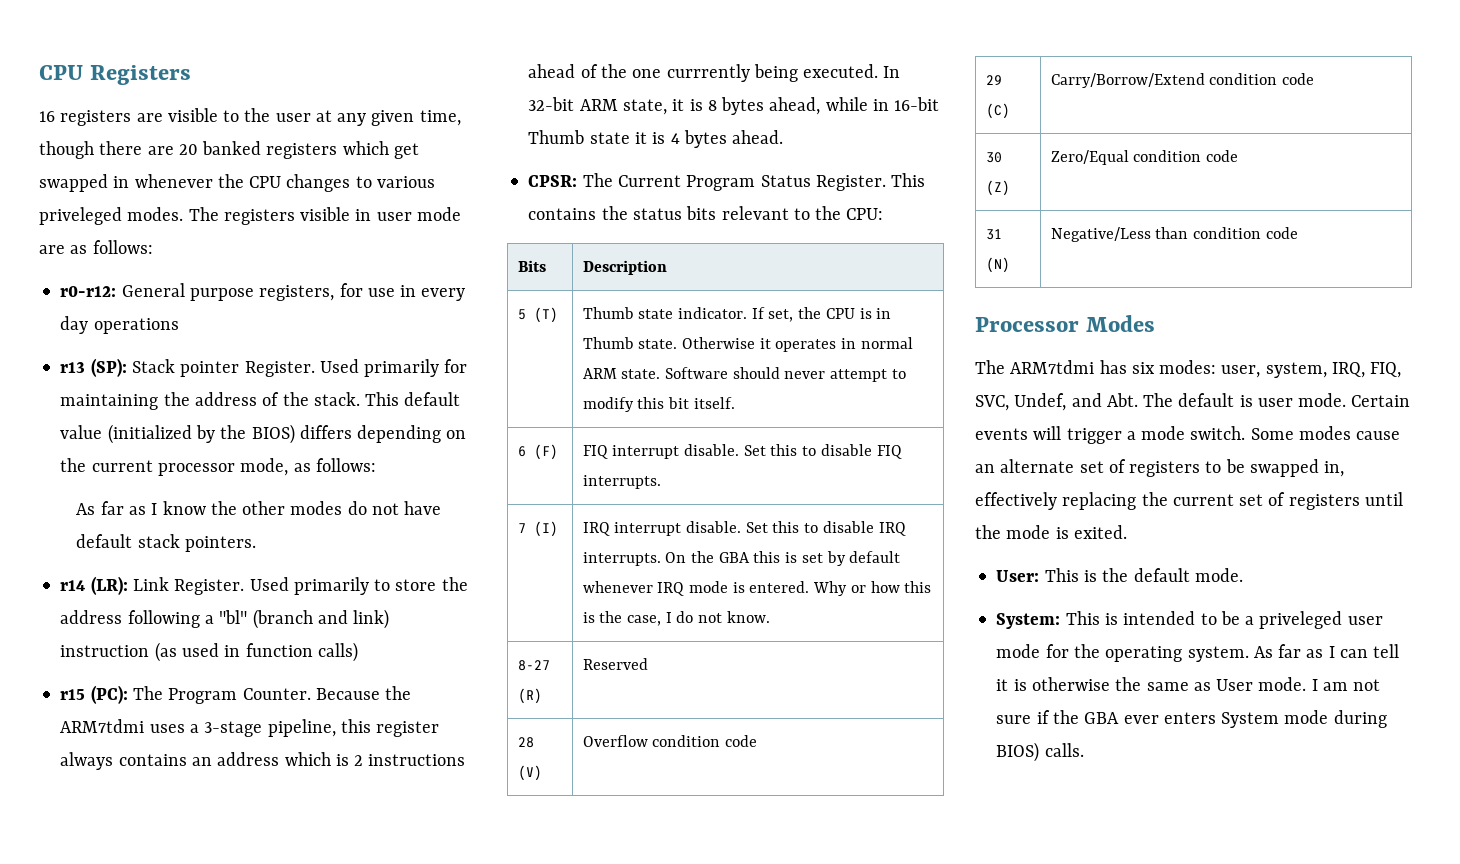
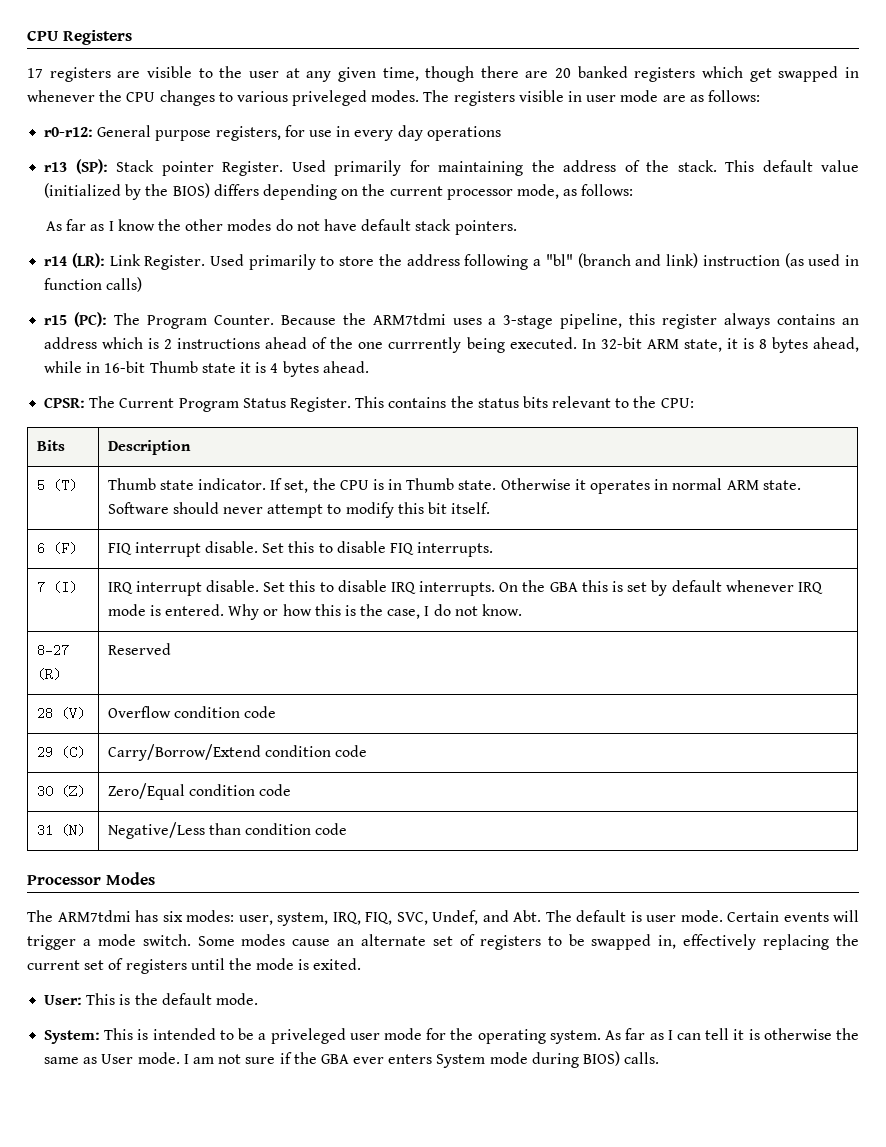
- 16 registers are visible to the user at any given time, though there are 20 banked registers which get swapped in whenever the CPU changes to various priveleged modes.
+ 17 registers are visible to the user at any given time, though there are 20 banked registers which get swapped in whenever the CPU changes to various priveleged modes.

